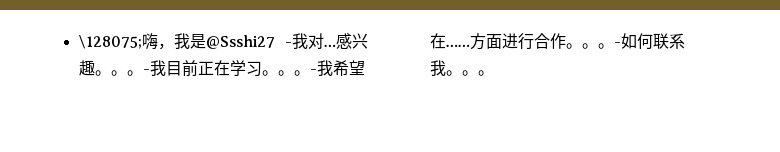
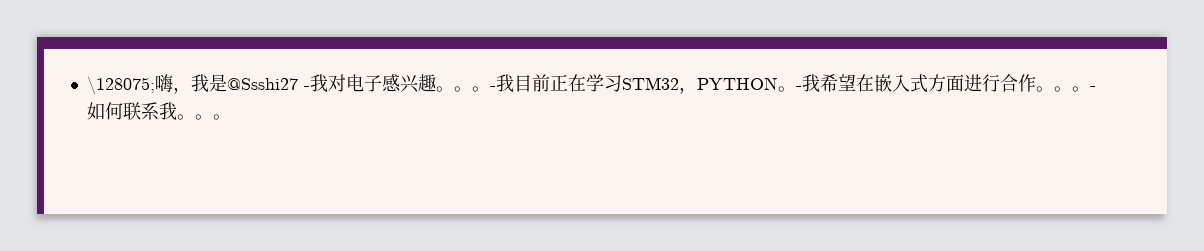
- \128075;嗨，我是@Ssshi27 -我对…感兴趣。
+ \128075;嗨，我是@Ssshi27 -我对电子感兴趣。
- -我目前正在学习。。。
+ -我目前正在学习STM32，PYTHON。
- -我希望在……方面进行合作。
+ -我希望在嵌入式方面进行合作。

